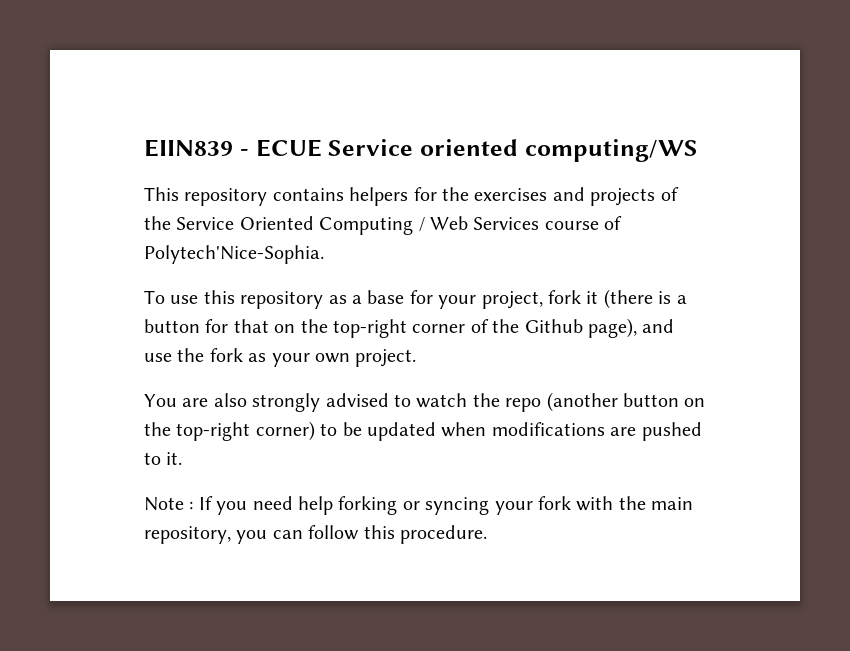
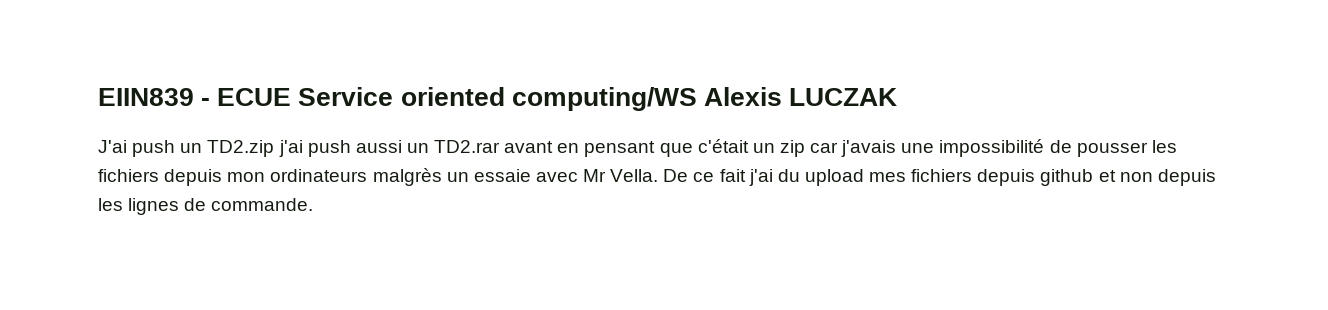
- EIIN839 - ECUE Service oriented computing/WS
- This repository contains helpers for the exercises and projects of the Service Oriented Computing / Web Services course of Polytech'Nice-Sophia.
- To use this repository as a base for your project, fork it (there is a button for that on the top-right corner of the Github page), and use the fork as your own project.
- You are also strongly advised to watch the repo (another button on the top-right corner) to be updated when modifications are pushed to it.
- Note : If you need help forking or syncing your fork with the main repository, you can follow this procedure.
+ EIIN839 - ECUE Service oriented computing/WS Alexis LUCZAK
+ J'ai push un TD2.zip j'ai push aussi un TD2.rar avant en pensant que c'était un zip car j'avais une impossibilité de pousser les fichiers depuis mon ordinateurs malgrès un essaie avec Mr Vella. De ce fait j'ai du upload mes fichiers depuis github et non depuis les lignes de commande.

